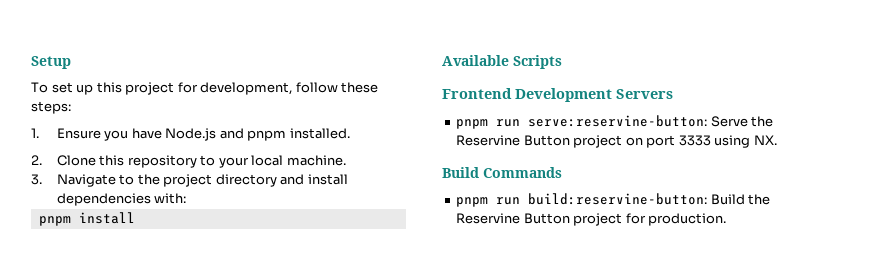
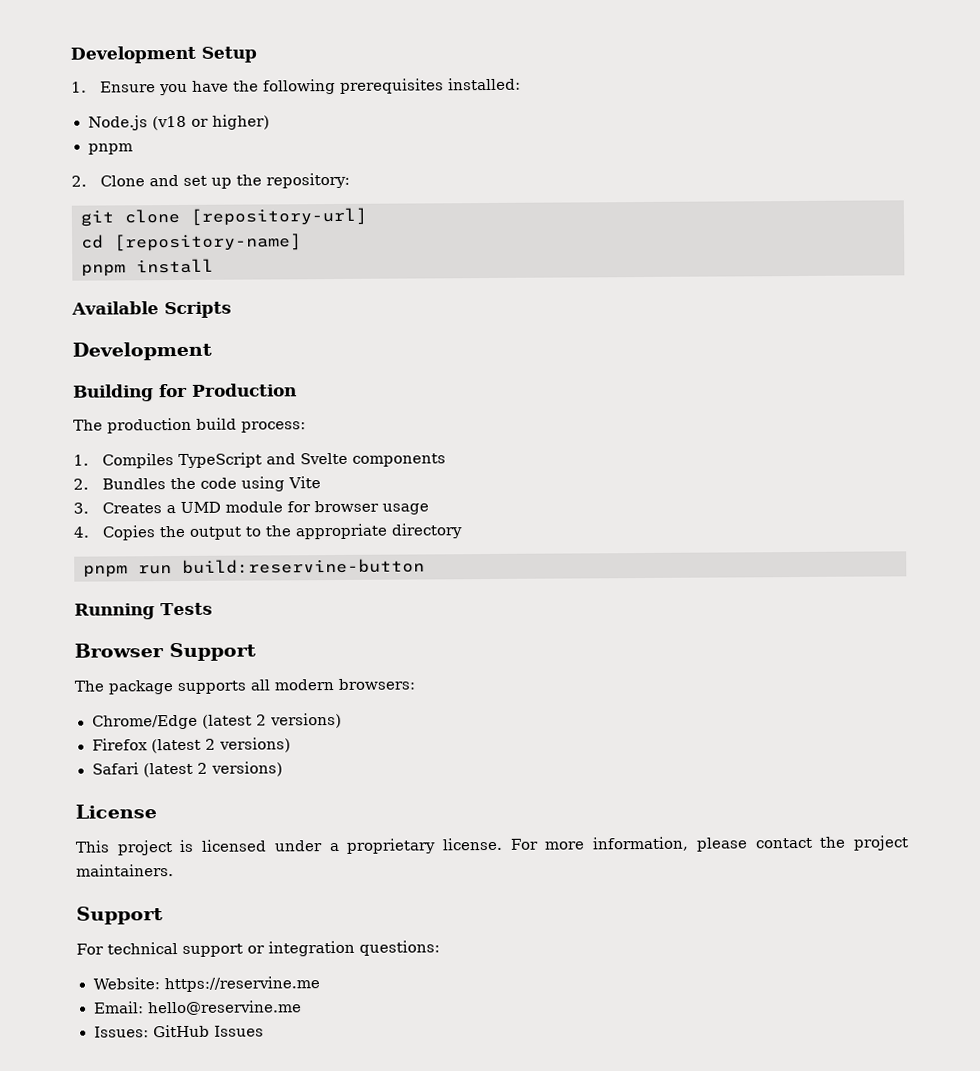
- Setup
+ Development Setup
- To set up this project for development, follow these steps:
- 1. Ensure you have Node.js and pnpm installed.
+ 1. Ensure you have the following prerequisites installed:
+ Node.js (v18 or higher)
+ pnpm
- 2. Clone this repository to your local machine.
- 3. Navigate to the project directory and install dependencies with:
+ 2. Clone and set up the repository:
+ git clone [repository-url]
+ cd [repository-name]
  Available Scripts
- Frontend Development Servers
- pnpm run serve:reservine-button: Serve the Reservine Button project on port 3333 using NX.
- Build Commands
- pnpm run build:reservine-button: Build the Reservine Button project for production.
+ Development
+ Building for Production
+ The production build process:
+ 1. Compiles TypeScript and Svelte components
+ 2. Bundles the code using Vite
+ 3. Creates a UMD module for browser usage
+ 4. Copies the output to the appropriate directory
+ pnpm run build:reservine-button
+ Running Tests
+ Browser Support
+ The package supports all modern browsers:
+ Chrome/Edge (latest 2 versions)
+ Firefox (latest 2 versions)
+ Safari (latest 2 versions)
+ License
+ This project is licensed under a proprietary license. For more information, please contact the project maintainers.
+ Support
+ For technical support or integration questions:
+ Website: https://reservine.me
+ Email: hello@reservine.me
+ Issues: GitHub Issues

